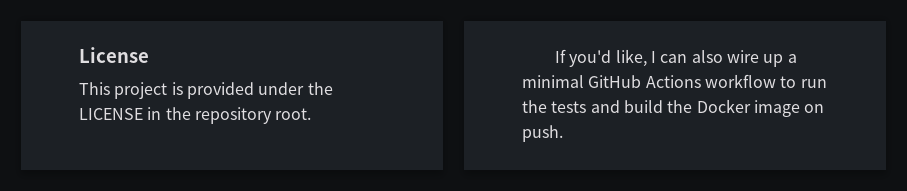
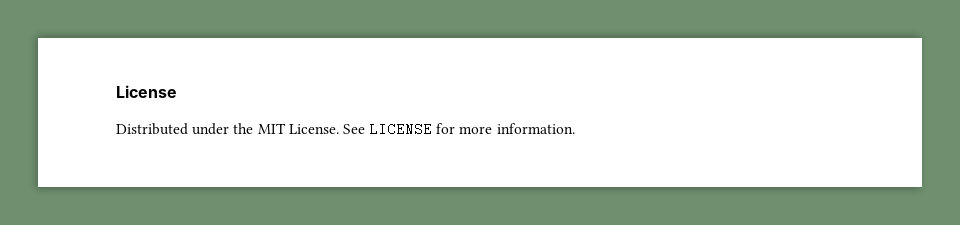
- This project is provided under the LICENSE in the repository root.
- If you'd like, I can also wire up a minimal GitHub Actions workflow to run the tests and build the Docker image on push.
+ Distributed under the MIT License. See LICENSE for more information.

